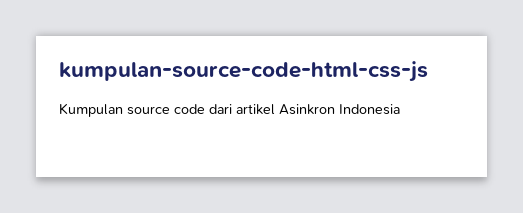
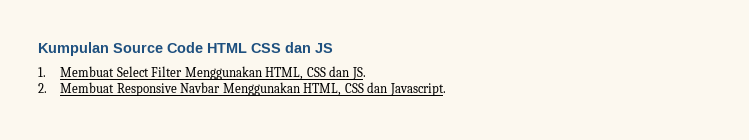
- kumpulan-source-code-html-css-js
- Kumpulan source code dari artikel Asinkron Indonesia
+ Kumpulan Source Code HTML CSS dan JS
+ 1. Membuat Select Filter Menggunakan HTML, CSS dan JS.
+ 2. Membuat Responsive Navbar Menggunakan HTML, CSS dan Javascript.

